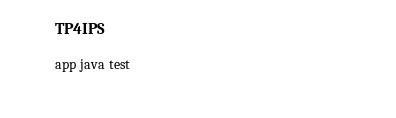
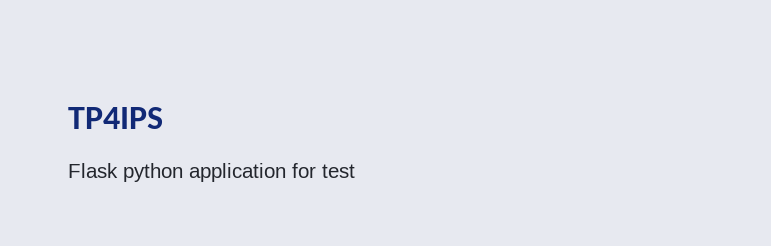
- app java test
+ Flask python application for test

